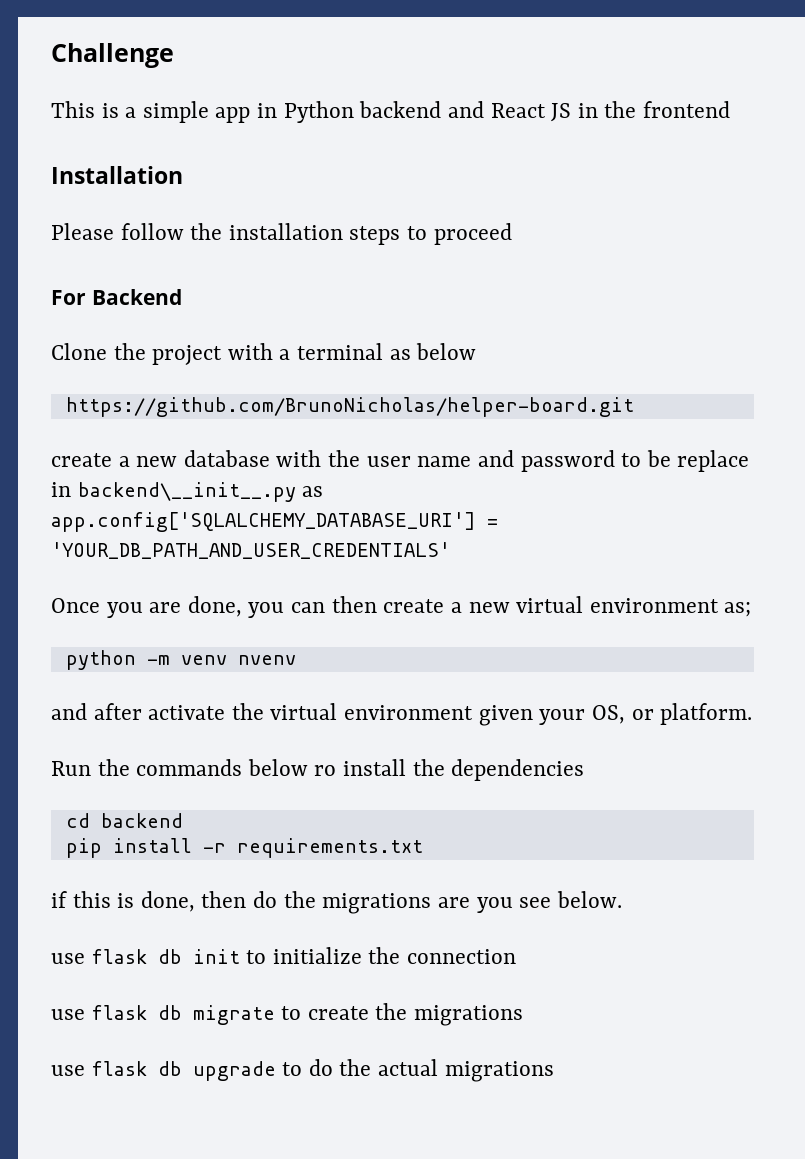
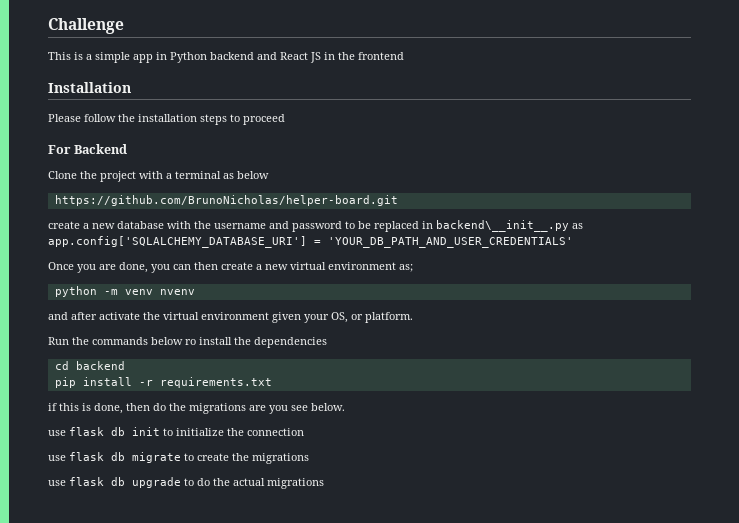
- create a new database with the user name and password to be replace in backend\__init__.py as app.config['SQLALCHEMY_DATABASE_URI'] = 'YOUR_DB_PATH_AND_USER_CREDENTIALS'
+ create a new database with the username and password to be replaced in backend\__init__.py as app.config['SQLALCHEMY_DATABASE_URI'] = 'YOUR_DB_PATH_AND_USER_CREDENTIALS'

